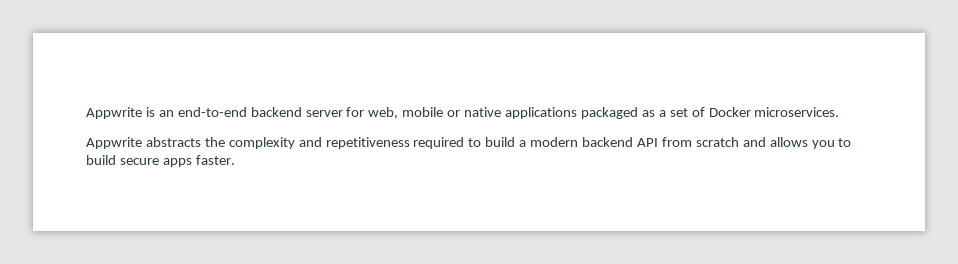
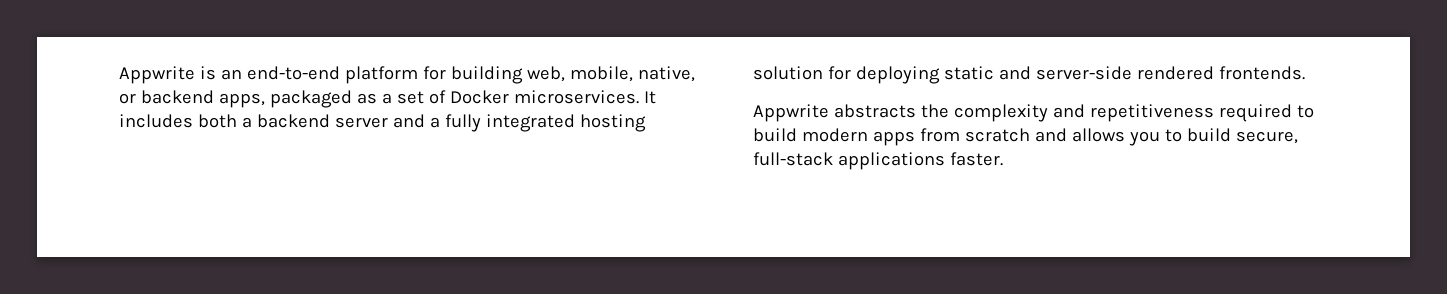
- Appwrite is an end-to-end backend server for web, mobile or native applications packaged as a set of Docker microservices.
+ Appwrite is an end-to-end platform for building web, mobile, native, or backend apps, packaged as a set of Docker microservices. It includes both a backend server and a fully integrated hosting solution for deploying static and server-side rendered frontends.
- Appwrite abstracts the complexity and repetitiveness required to build a modern backend API from scratch and allows you to build secure apps faster.
+ Appwrite abstracts the complexity and repetitiveness required to build modern apps from scratch and allows you to build secure, full-stack applications faster.

